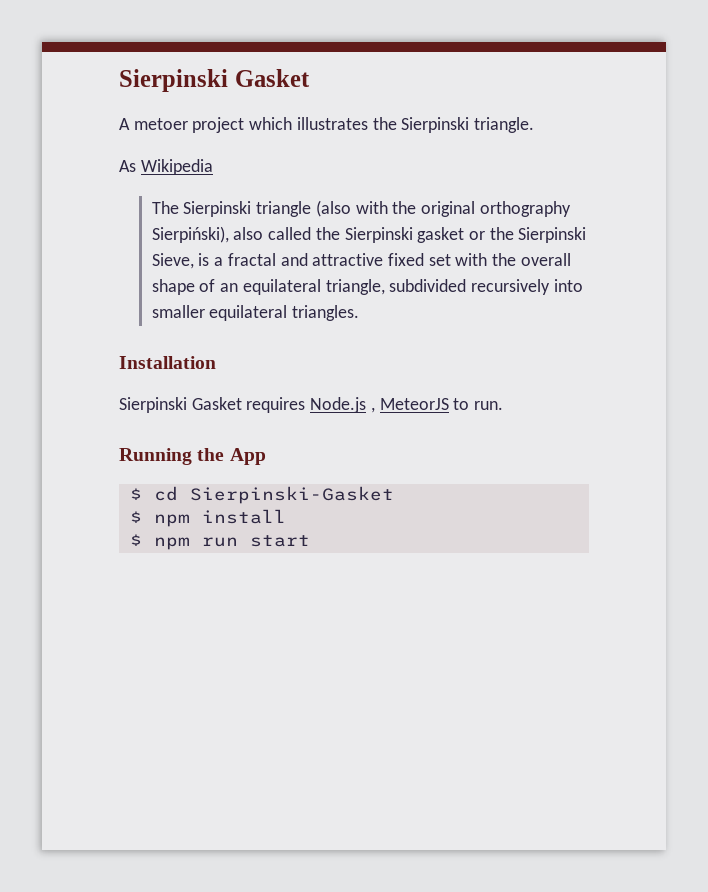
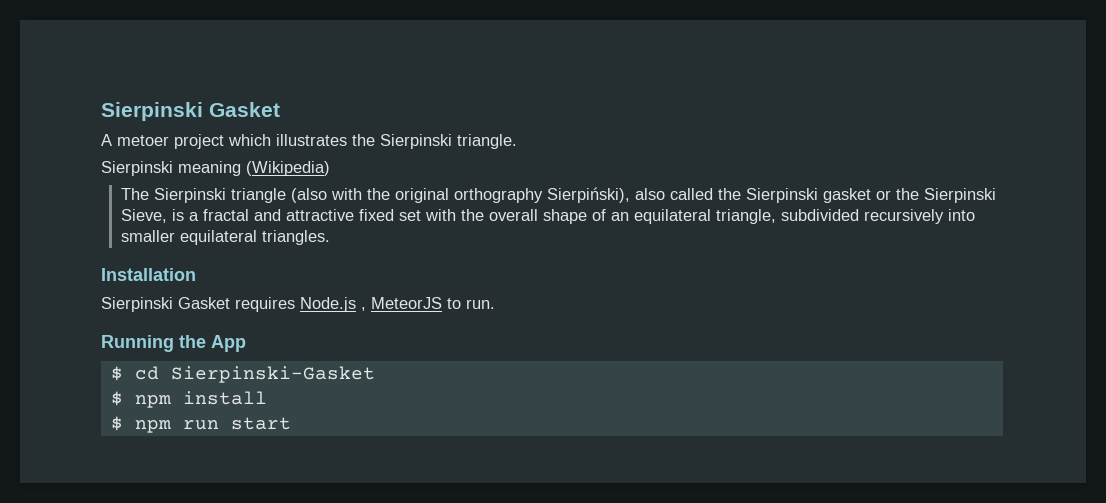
- As Wikipedia
+ Sierpinski meaning (Wikipedia)

